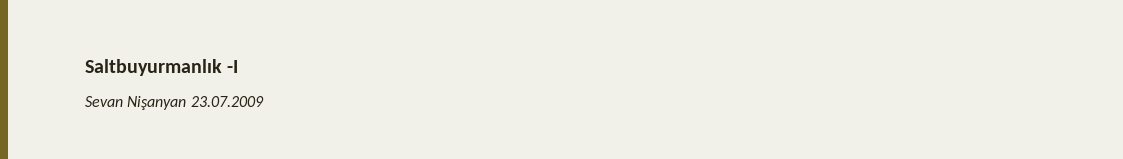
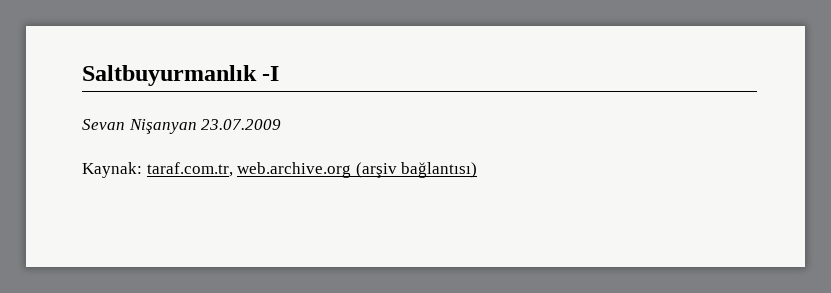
+ Kaynak: taraf.com.tr, web.archive.org (arşiv bağlantısı)

